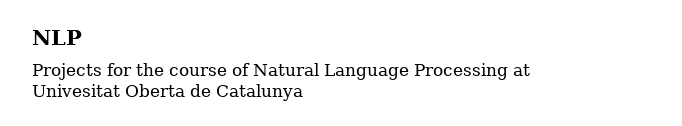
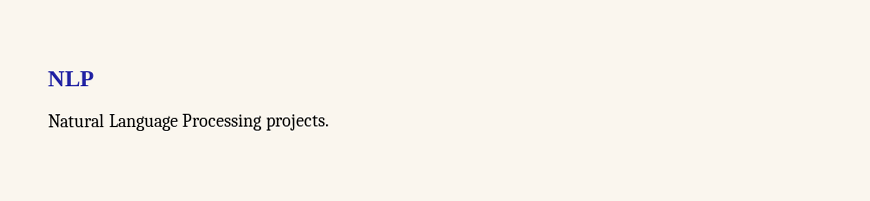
- Projects for the course of Natural Language Processing at Univesitat Oberta de Catalunya
+ Natural Language Processing projects.

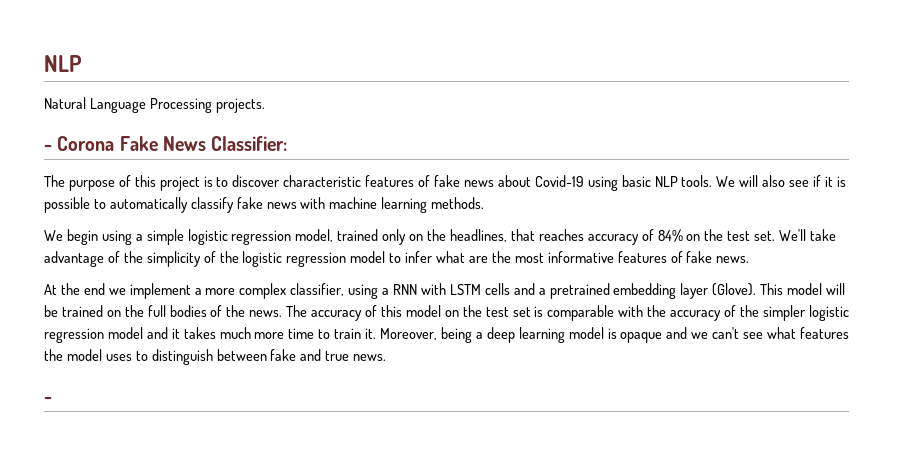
+ - Corona Fake News Classifier:
+ The purpose of this project is to discover characteristic features of fake news about Covid-19 using basic NLP tools. We will also see if it is possible to automatically classify fake news with machine learning methods.
+ We begin using a simple logistic regression model, trained only on the headlines, that reaches accuracy of 84% on the test set. We'll take advantage of the simplicity of the logistic regression model to infer what are the most informative features of fake news.
+ At the end we implement a more complex classifier, using a RNN with LSTM cells and a pretrained embedding layer (Glove). This model will be trained on the full bodies of the news. The accuracy of this model on the test set is comparable with the accuracy of the simpler logistic regression model and it takes much more time to train it. Moreover, being a deep learning model is opaque and we can't see what features the model uses to distinguish between fake and true news.
+ -

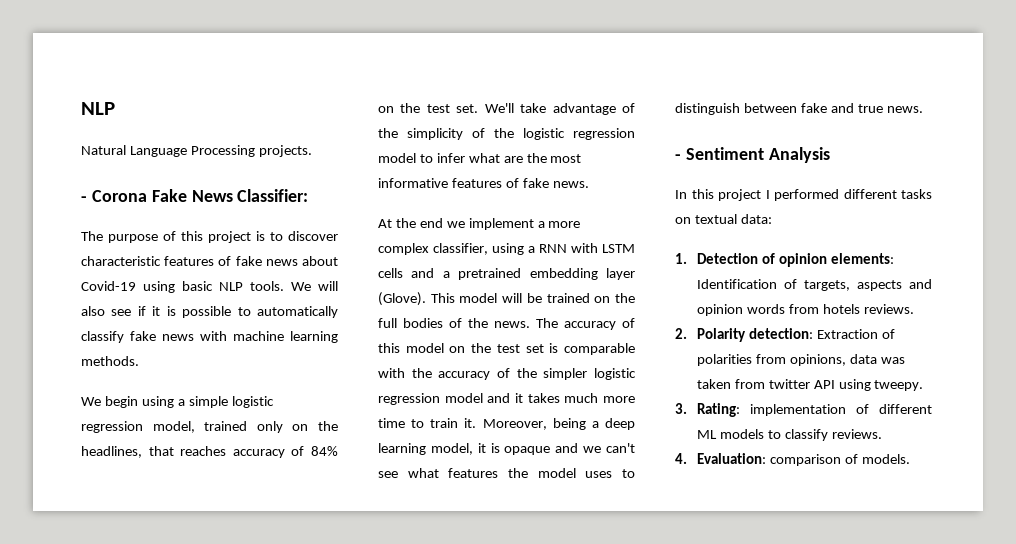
- Moreover, being a deep learning model is opaque and we can't see what features the model uses to distinguish between fake and true news.
- -
+ Moreover, being a deep learning model, it is opaque and we can't see what features the model uses to distinguish between fake and true news.
+ - Sentiment Analysis
+ In this project I performed different tasks on textual data:
+ 1. Detection of opinion elements: Identification of targets, aspects and opinion words from hotels reviews.
+ 2. Polarity detection: Extraction of polarities from opinions, data was taken from twitter API using tweepy.
+ 3. Rating: implementation of different ML models to classify reviews.
+ 4. Evaluation: comparison of models.

